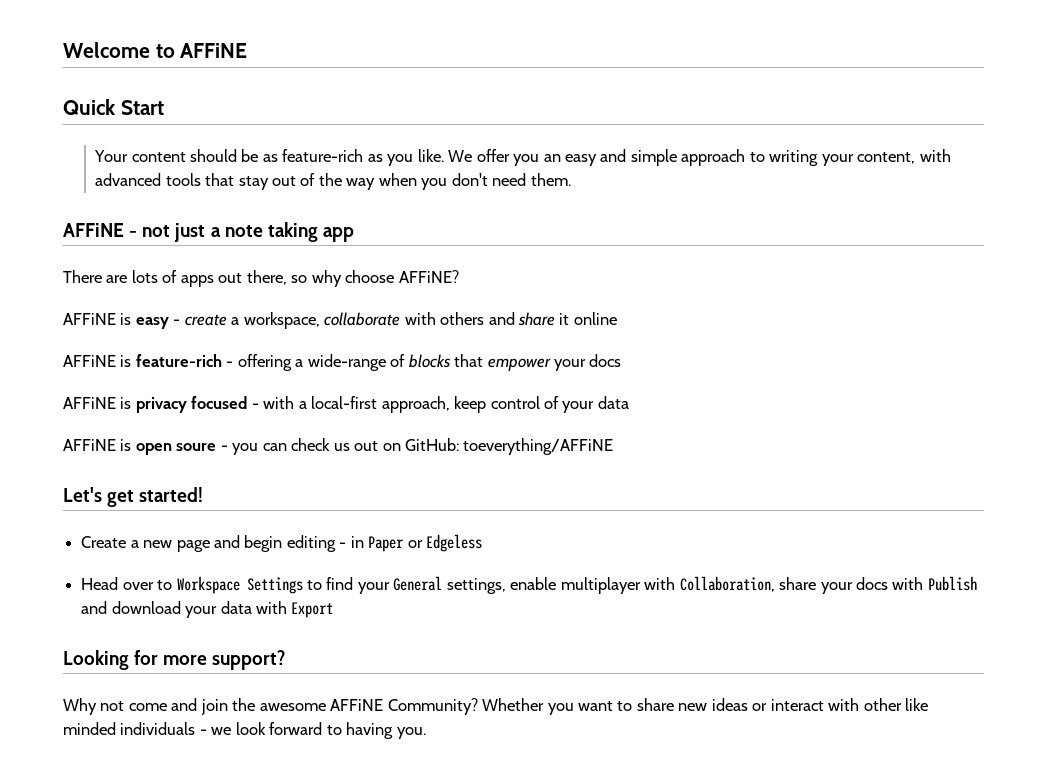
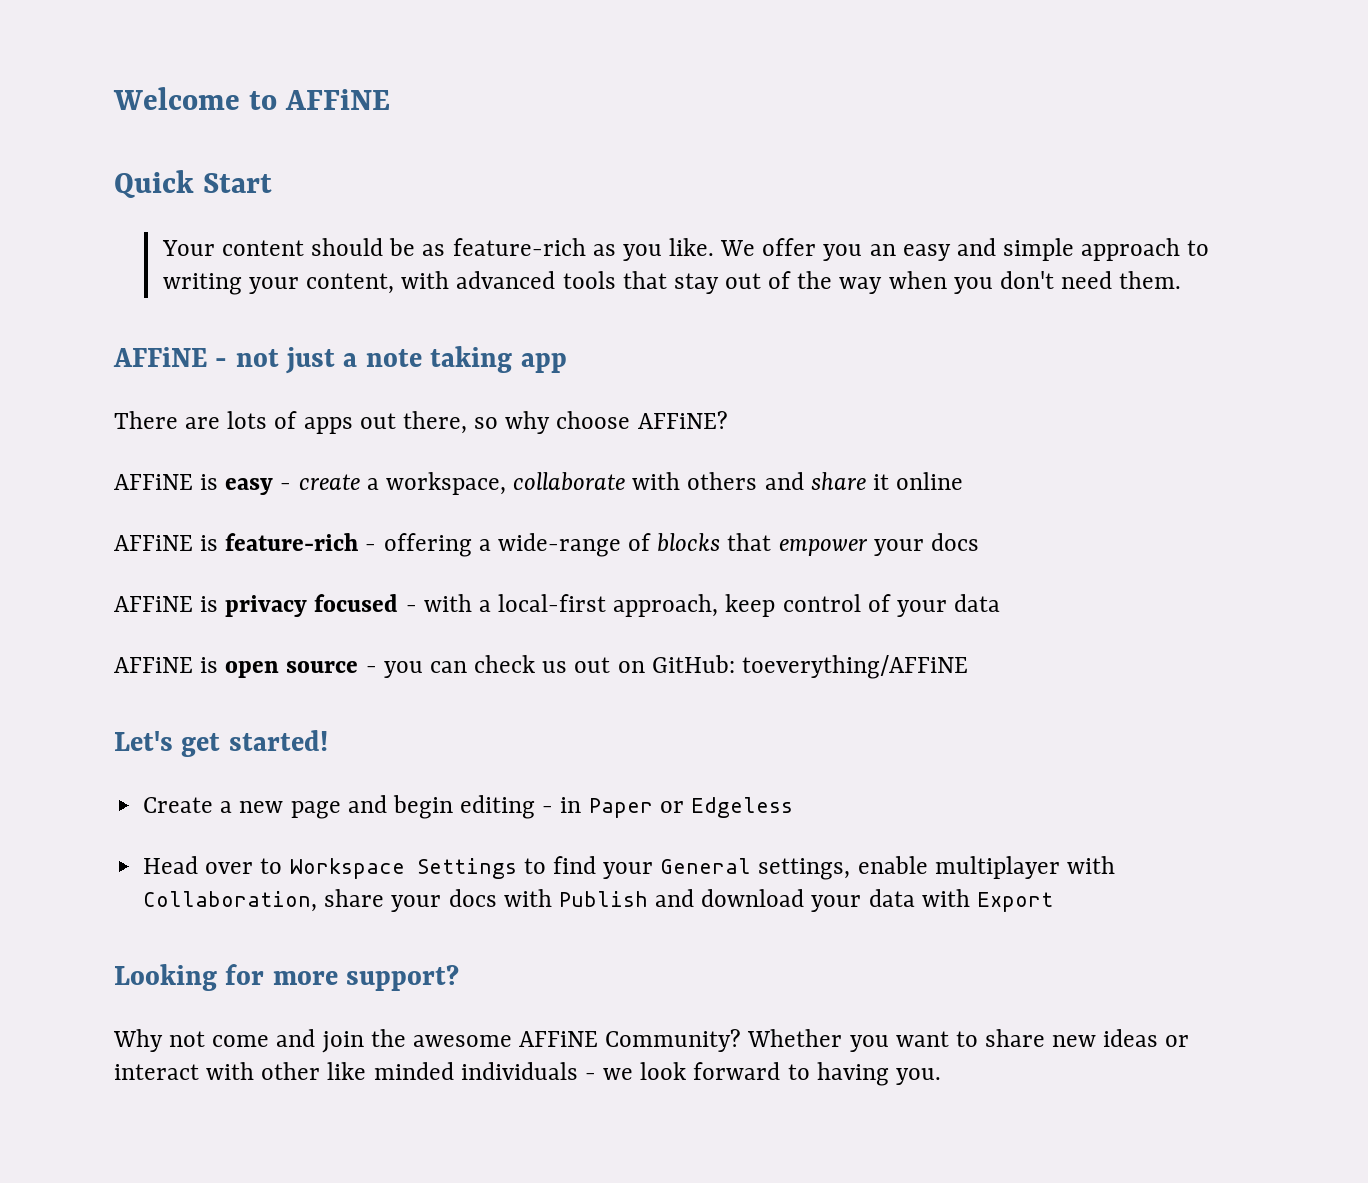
- AFFiNE is open soure - you can check us out on GitHub: toeverything/AFFiNE
+ AFFiNE is open source - you can check us out on GitHub: toeverything/AFFiNE

